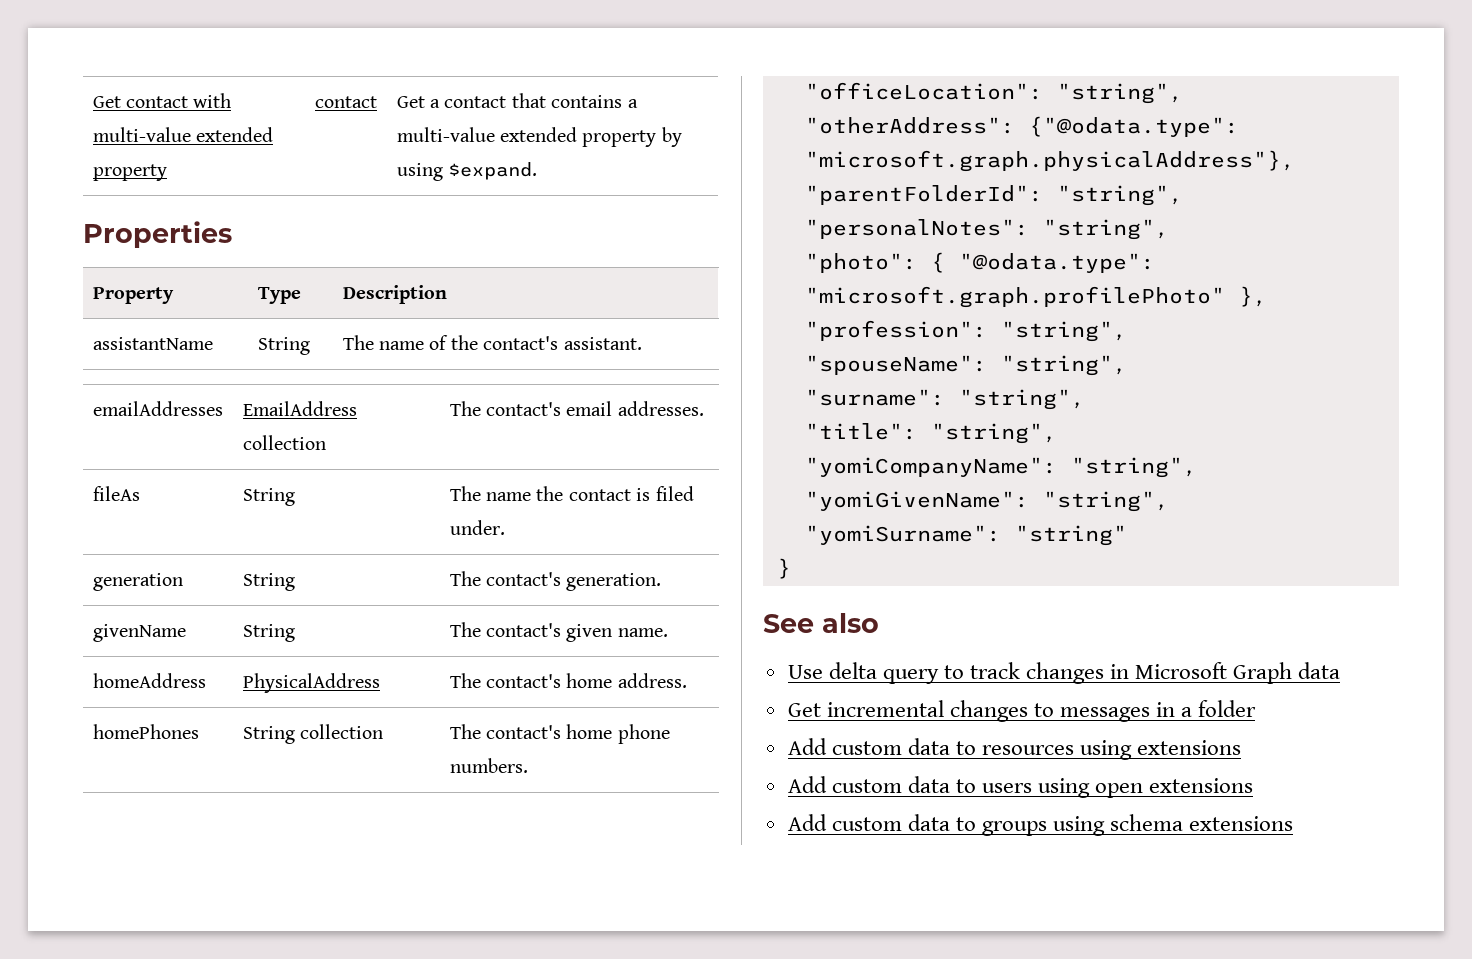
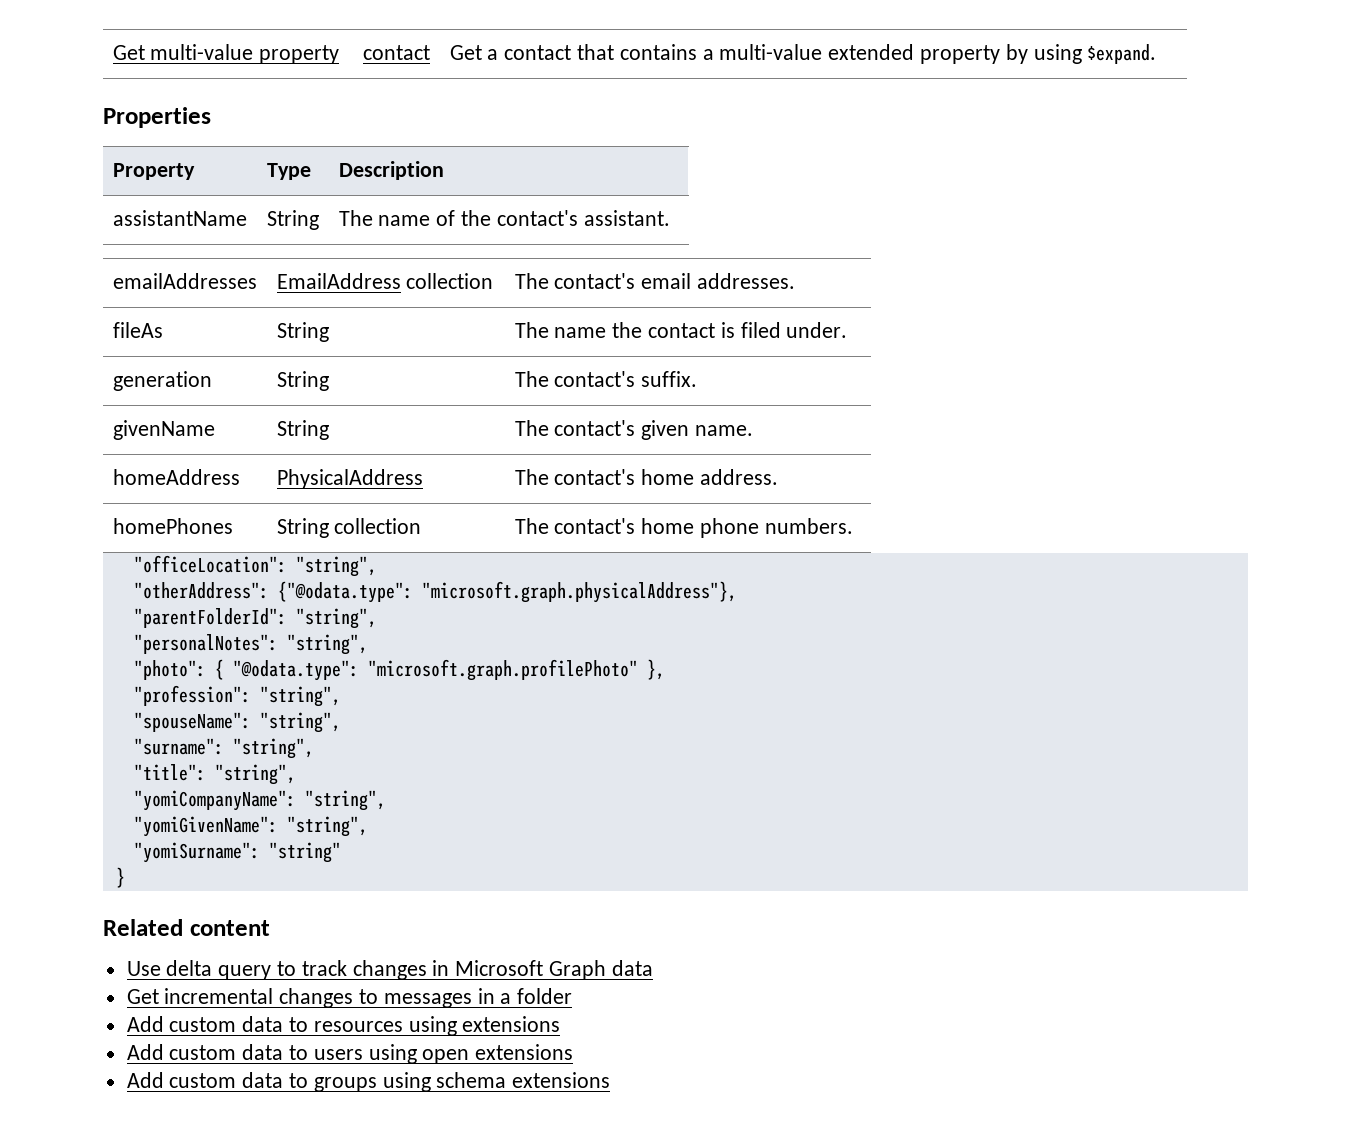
- Get contact with multi-value extended property | contact | Get a contact that contains a multi-value extended property by using $expand.
+ Get multi-value property | contact | Get a contact that contains a multi-value extended property by using $expand.
- generation | String | The contact's generation.
+ generation | String | The contact's suffix.
- See also
+ Related content

